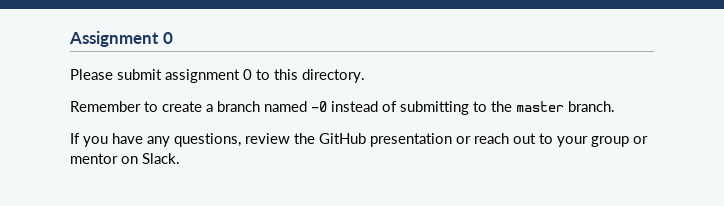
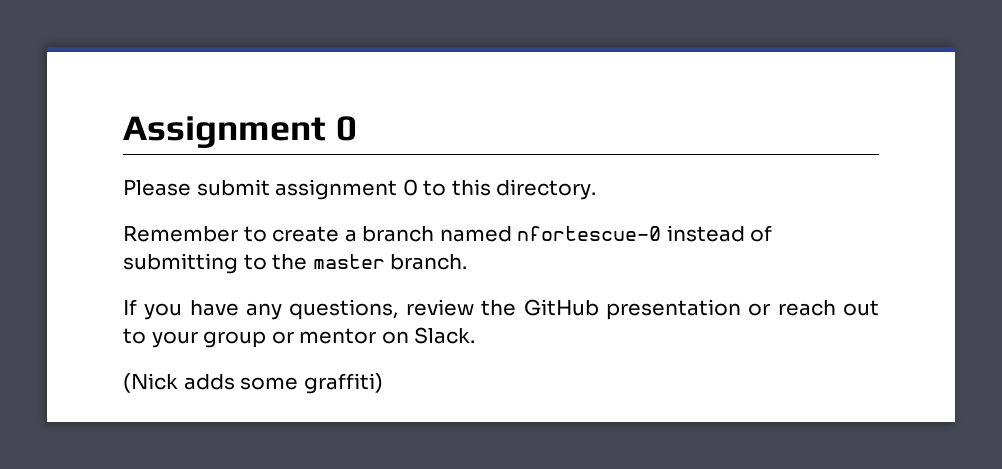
- Remember to create a branch named -0 instead of submitting to the master branch.
+ Remember to create a branch named nfortescue-0 instead of submitting to the master branch.
+ (Nick adds some graffiti)

